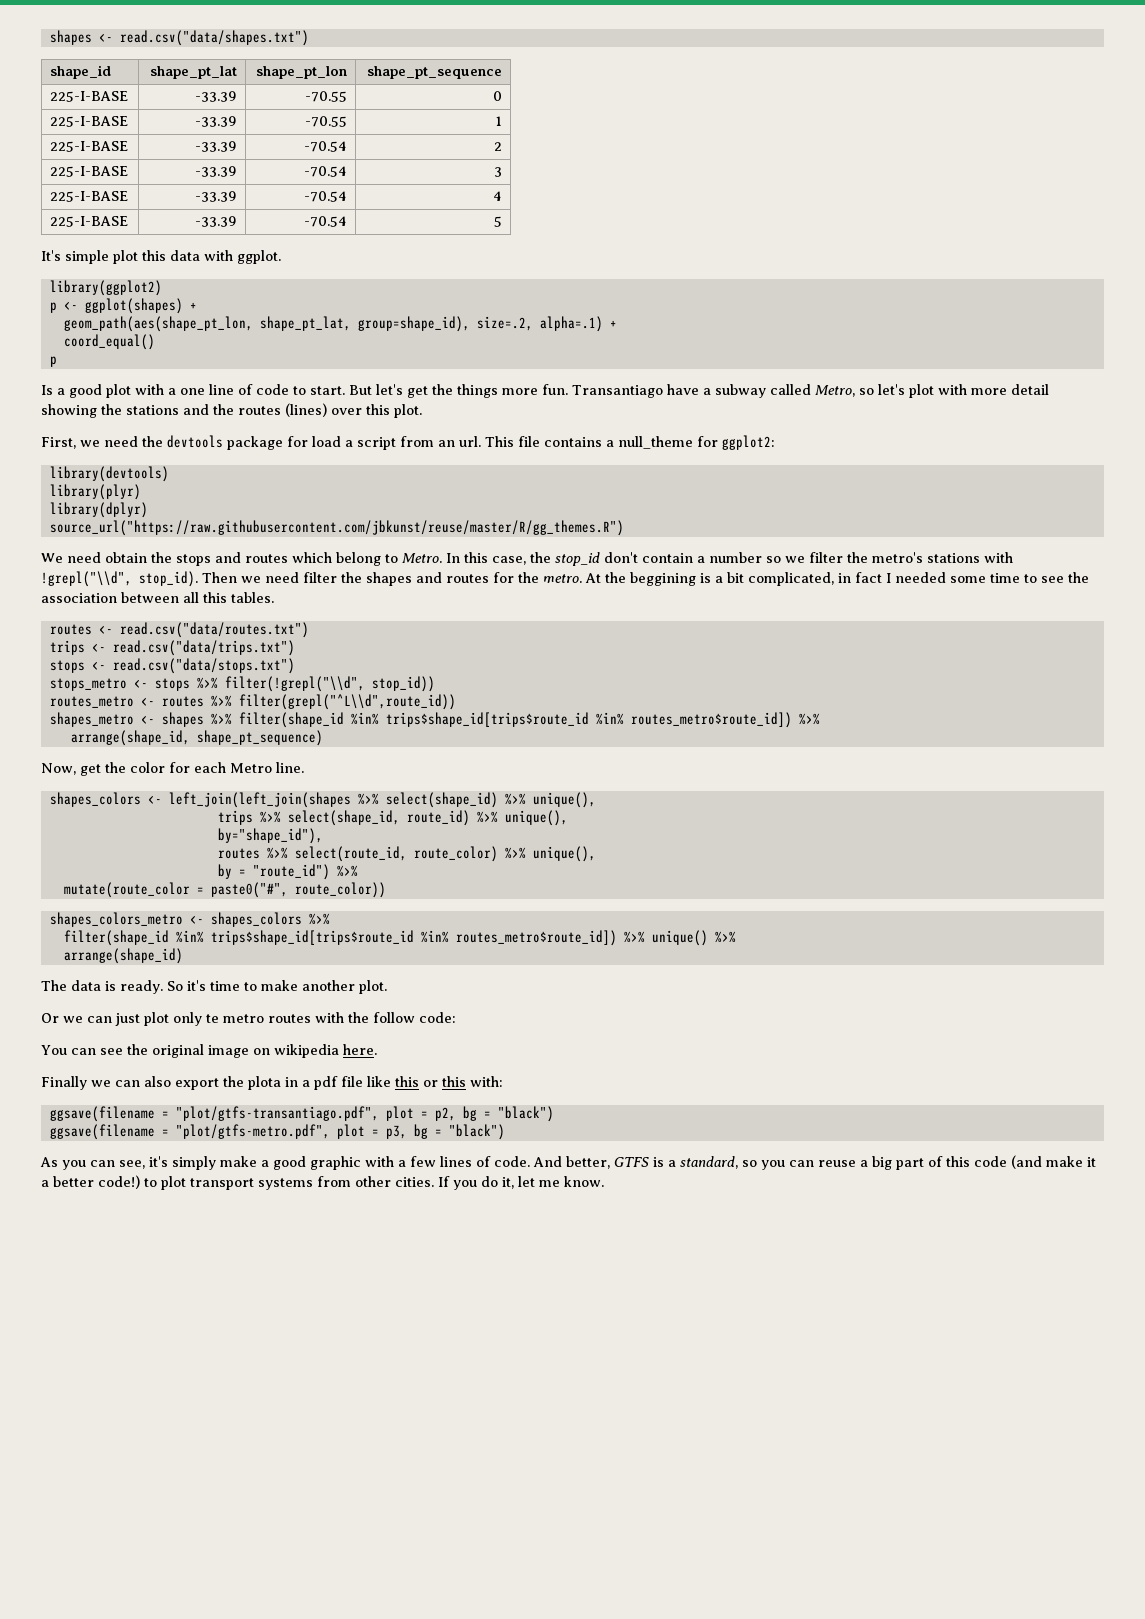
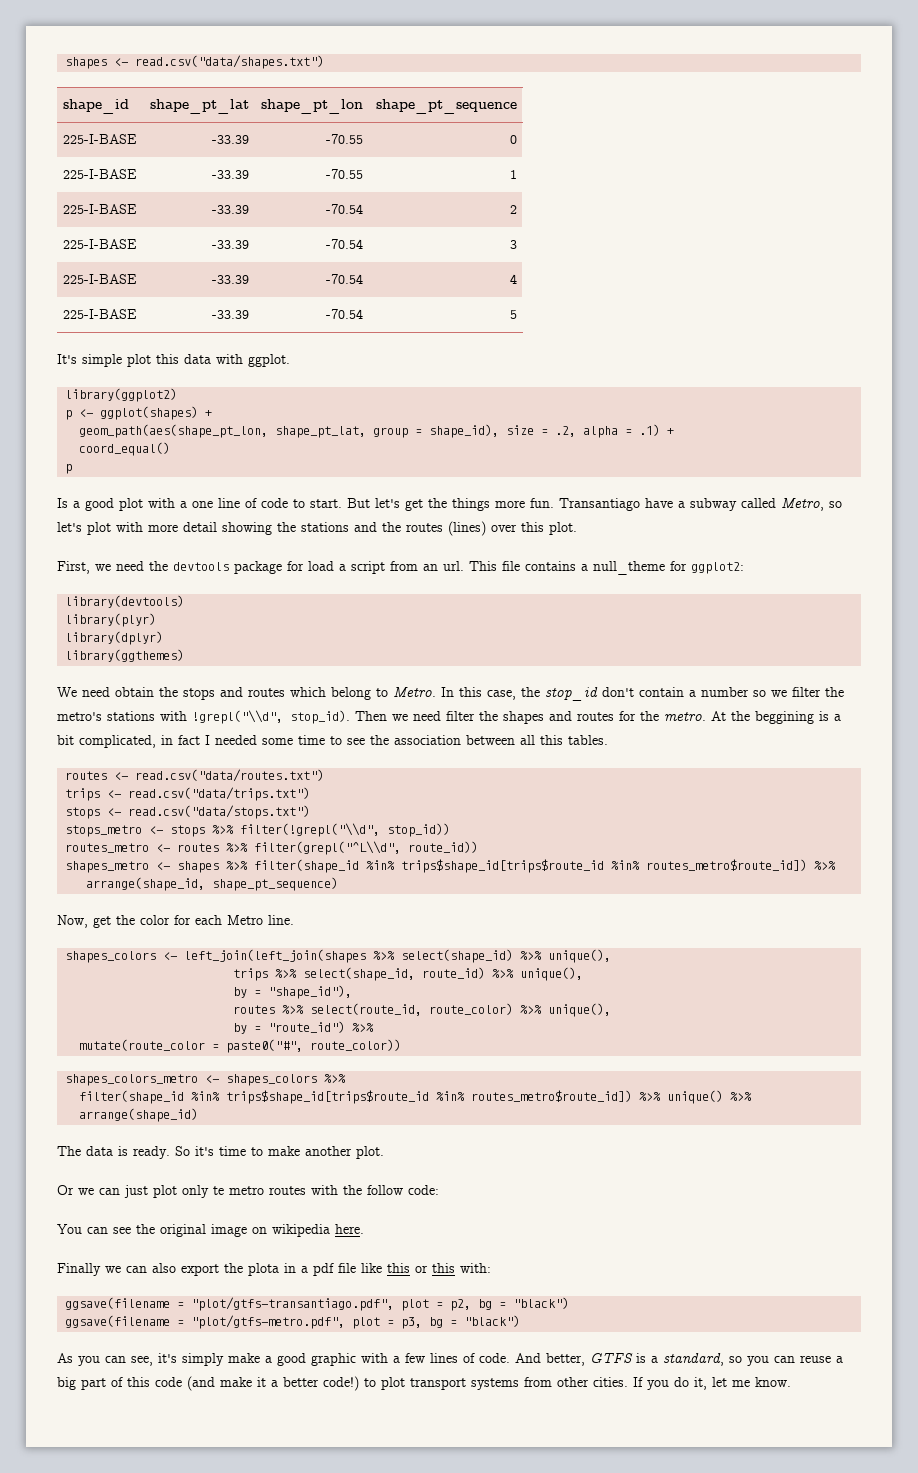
- geom_path(aes(shape_pt_lon, shape_pt_lat, group=shape_id), size=.2, alpha=.1) +
+ geom_path(aes(shape_pt_lon, shape_pt_lat, group = shape_id), size = .2, alpha = .1) +
- source_url("https://raw.githubusercontent.com/jbkunst/reuse/master/R/gg_themes.R")
+ library(ggthemes)
- routes_metro <- routes %>% filter(grepl("^L\\d",route_id))
+ routes_metro <- routes %>% filter(grepl("^L\\d", route_id))
- by="shape_id"),
+ by = "shape_id"),

